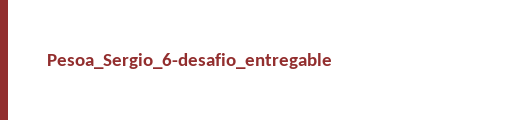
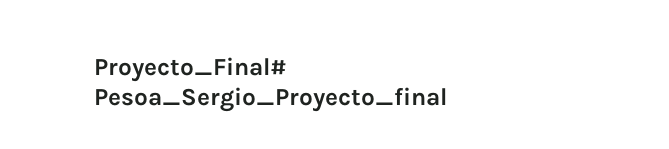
- Pesoa_Sergio_6-desafio_entregable
+ Proyecto_Final# Pesoa_Sergio_Proyecto_final

